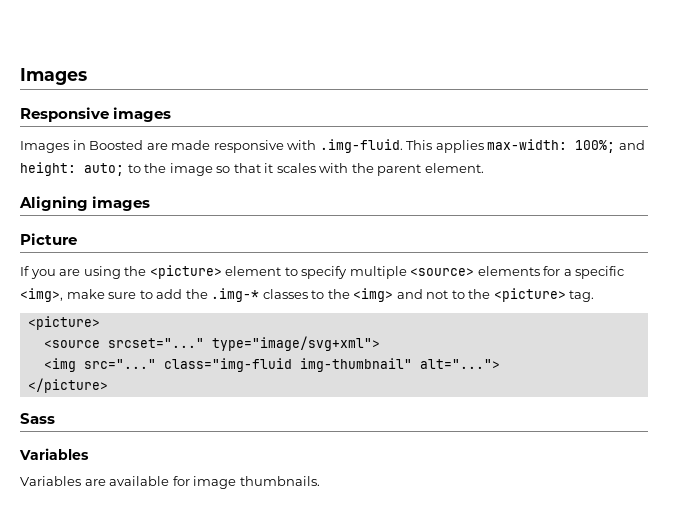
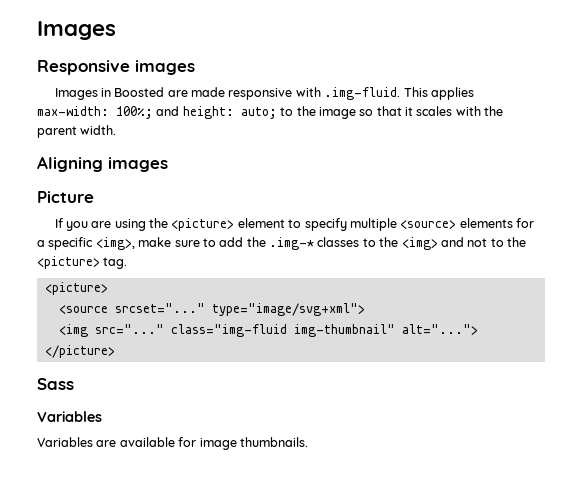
- Images in Boosted are made responsive with .img-fluid. This applies max-width: 100%; and height: auto; to the image so that it scales with the parent element.
+ Images in Boosted are made responsive with .img-fluid. This applies max-width: 100%; and height: auto; to the image so that it scales with the parent width.

